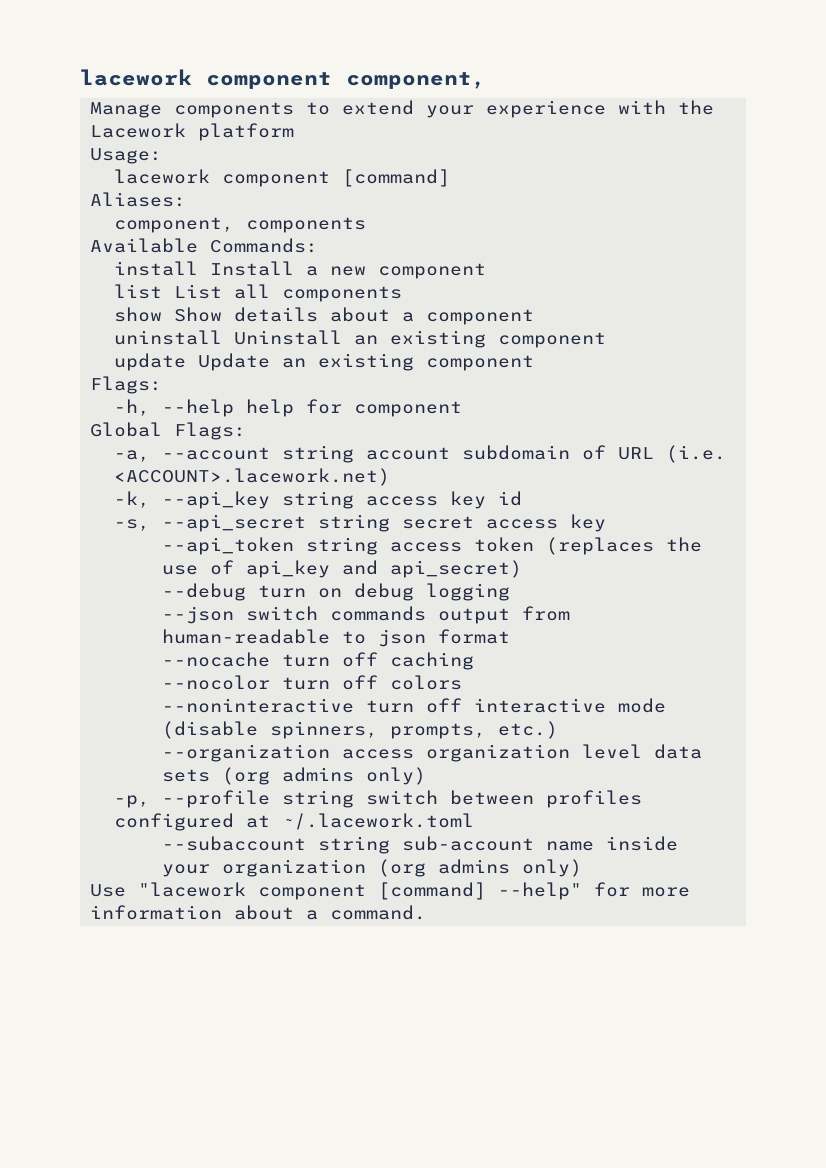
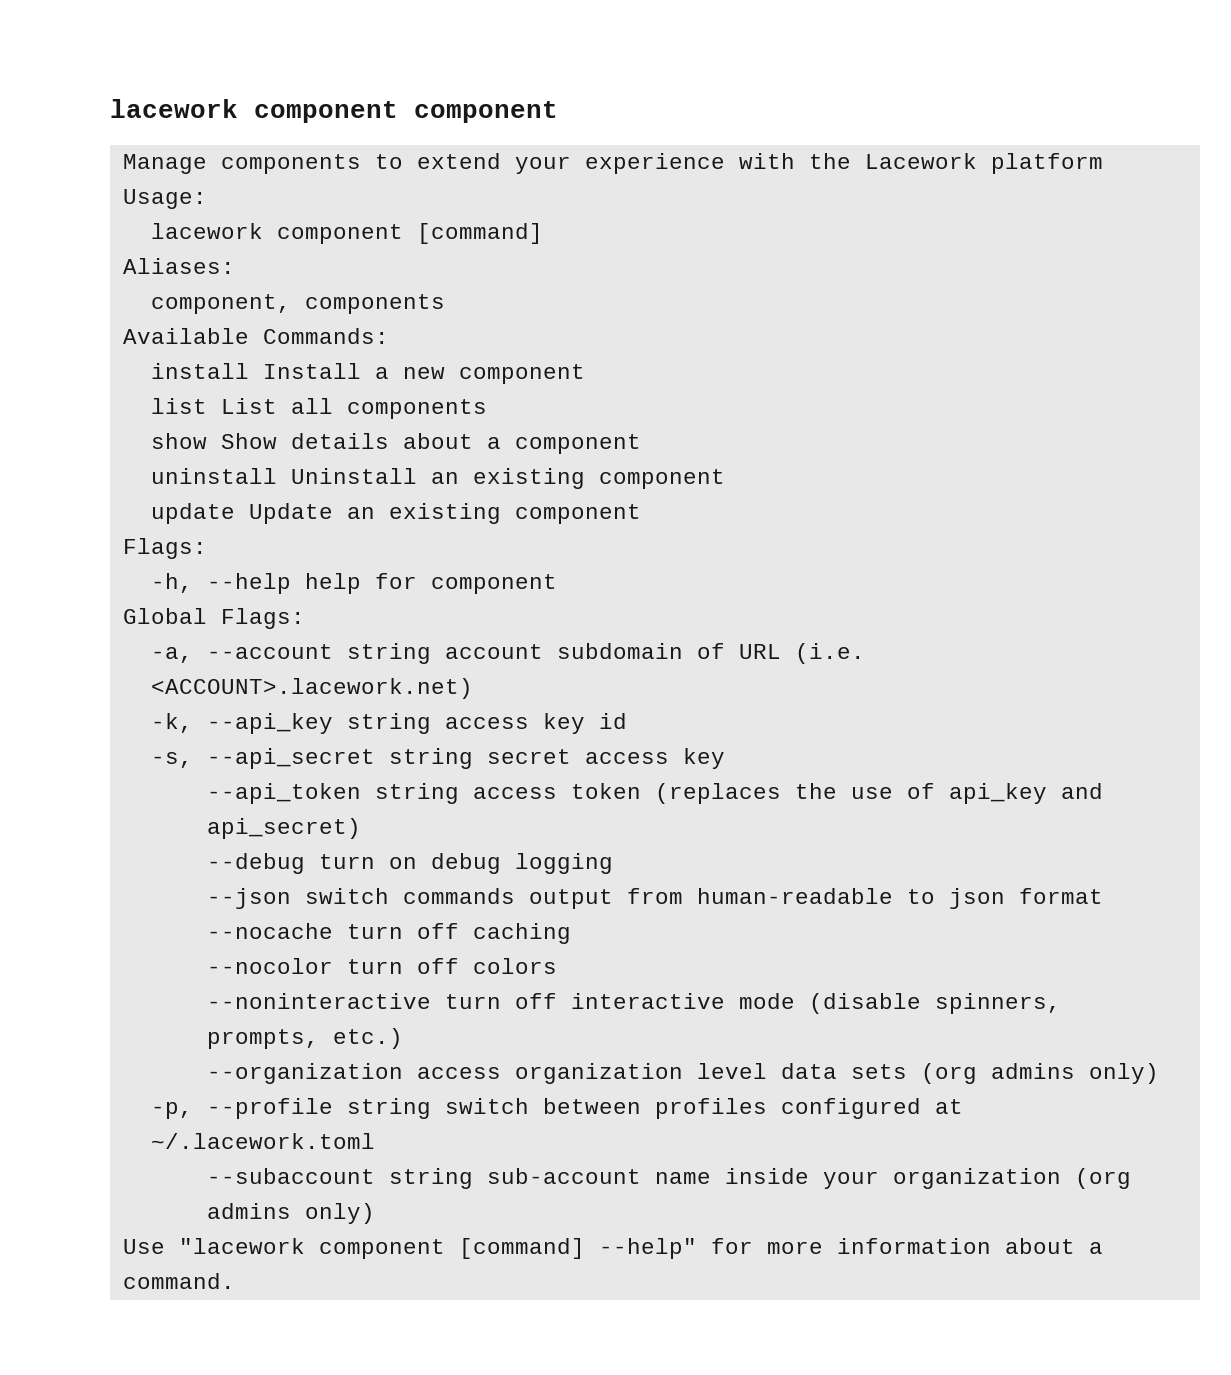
- lacework component component,
+ lacework component component

